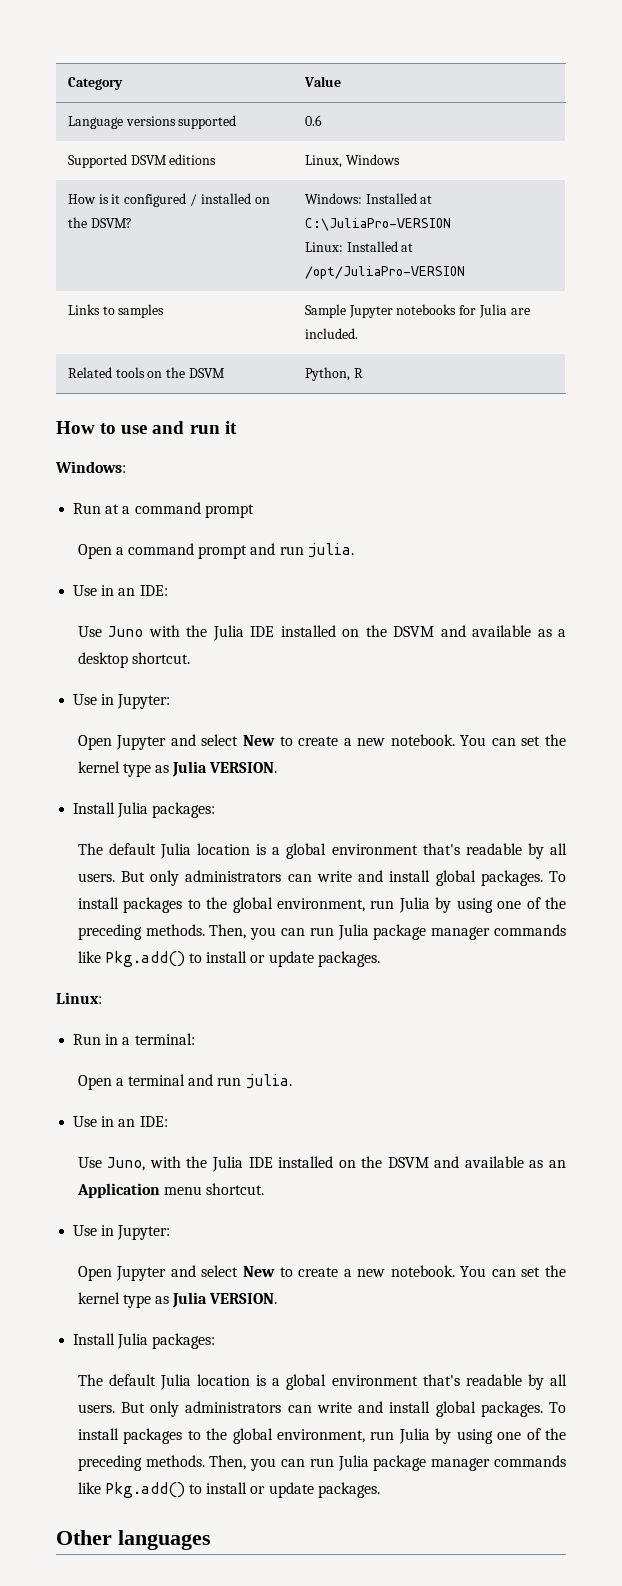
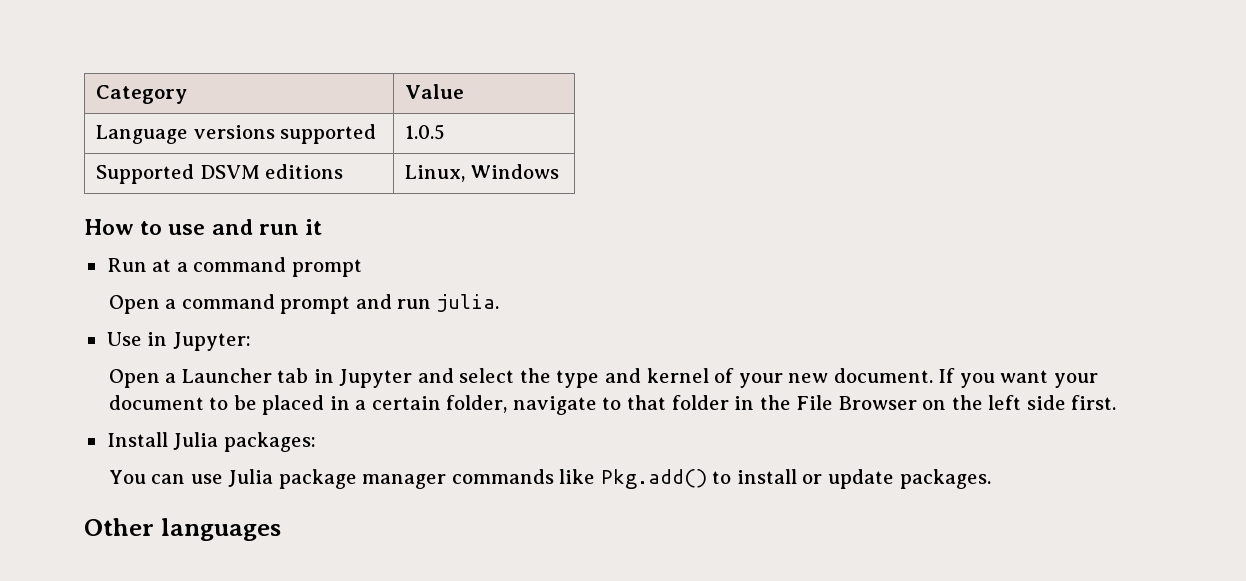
- Language versions supported | 0.6
+ Language versions supported | 1.0.5
- How is it configured / installed on the DSVM? | Windows: Installed at C:\JuliaPro-VERSION
- Linux: Installed at /opt/JuliaPro-VERSION
- Links to samples | Sample Jupyter notebooks for Julia are included.
- Related tools on the DSVM | Python, R
  How to use and run it
- Windows:
  Open a command prompt and run julia.
- Use in an IDE:
- Use Juno with the Julia IDE installed on the DSVM and available as a desktop shortcut.
  Use in Jupyter:
- Open Jupyter and select New to create a new notebook. You can set the kernel type as Julia VERSION.
+ Open a Launcher tab in Jupyter and select the type and kernel of your new document. If you want your document to be placed in a certain folder, navigate to that folder in the File Browser on the left side first.
  Install Julia packages:
- The default Julia location is a global environment that's readable by all users. But only administrators can write and install global packages. To install packages to the global environment, run Julia by using one of the preceding methods. Then, you can run Julia package manager commands like Pkg.add() to install or update packages.
- Linux:
- Run in a terminal:
- Open a terminal and run julia.
- Use in an IDE:
- Use Juno, with the Julia IDE installed on the DSVM and available as an Application menu shortcut.
- Use in Jupyter:
- Open Jupyter and select New to create a new notebook. You can set the kernel type as Julia VERSION.
- Install Julia packages:
- The default Julia location is a global environment that's readable by all users. But only administrators can write and install global packages. To install packages to the global environment, run Julia by using one of the preceding methods. Then, you can run Julia package manager commands like Pkg.add() to install or update packages.
+ You can use Julia package manager commands like Pkg.add() to install or update packages.

